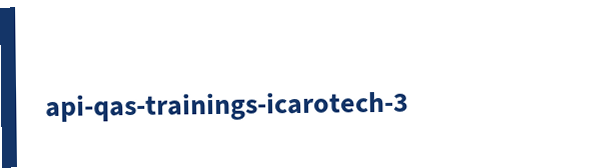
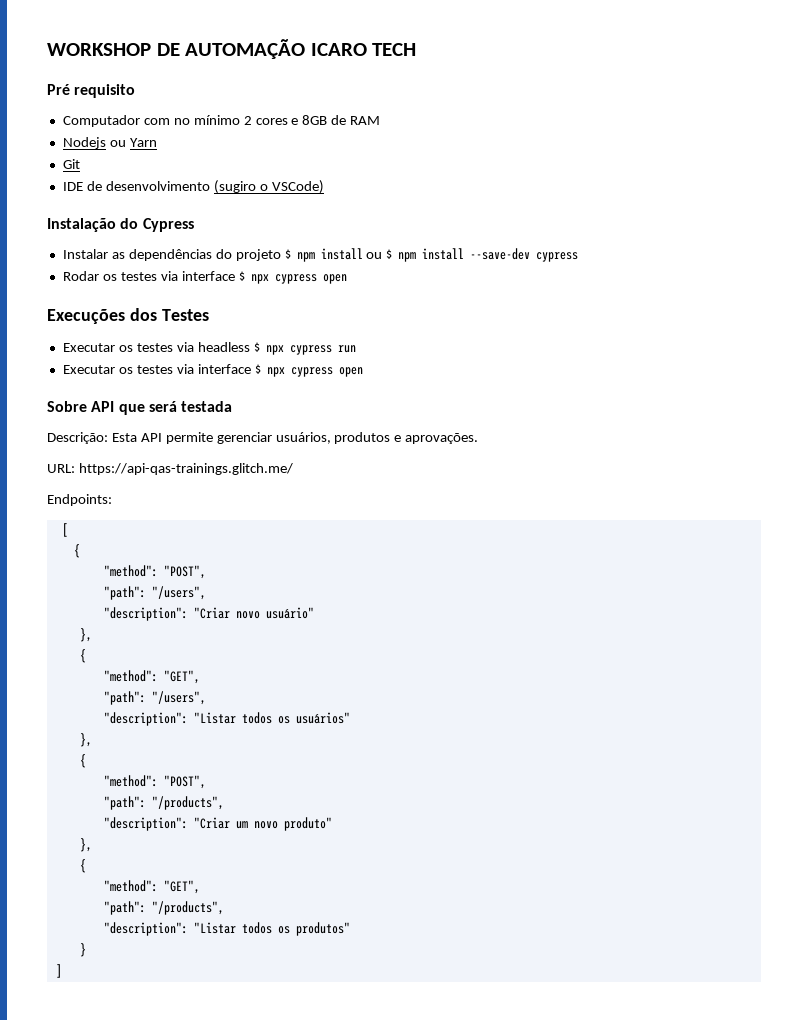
- api-qas-trainings-icarotech-3
+ WORKSHOP DE AUTOMAÇÃO ICARO TECH
+ Pré requisito
+ Computador com no mínimo 2 cores e 8GB de RAM
+ Nodejs ou Yarn
+ Git
+ IDE de desenvolvimento (sugiro o VSCode)
+ Instalação do Cypress
+ Instalar as dependências do projeto $ npm install ou $ npm install --save-dev cypress
+ Rodar os testes via interface $ npx cypress open
+ Execuções dos Testes
+ Executar os testes via headless $ npx cypress run
+ Executar os testes via interface $ npx cypress open
+ Sobre API que será testada
+ Descrição: Esta API permite gerenciar usuários, produtos e aprovações.
+ URL: https://api-qas-trainings.glitch.me/
+ Endpoints:
+ [
+ {
+ "method": "POST",
+ "path": "/users",
+ "description": "Criar novo usuário"
+ },
+ {
+ "method": "GET",
+ "path": "/users",
+ "description": "Listar todos os usuários"
+ },
+ {
+ "method": "POST",
+ "path": "/products",
+ "description": "Criar um novo produto"
+ },
+ {
+ "method": "GET",
+ "path": "/products",
+ "description": "Listar todos os produtos"
+ }
+ ]

